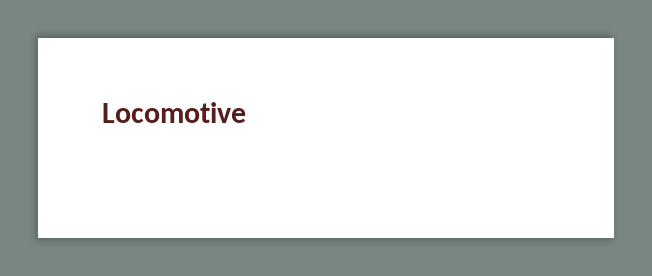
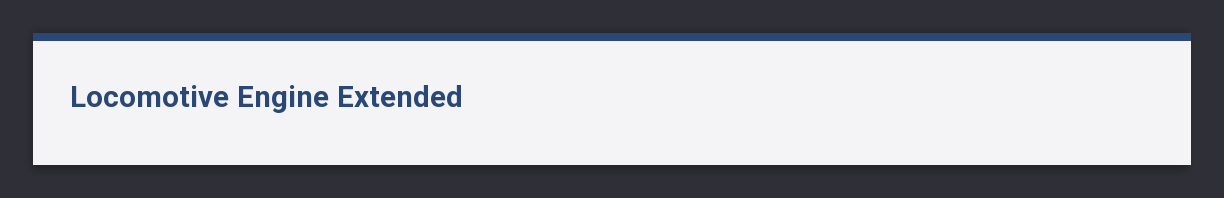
- Locomotive
+ Locomotive Engine Extended

